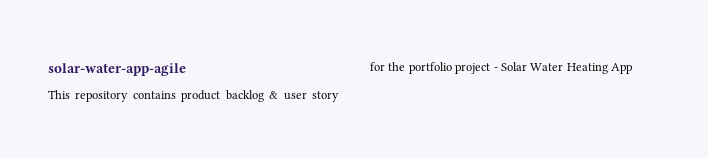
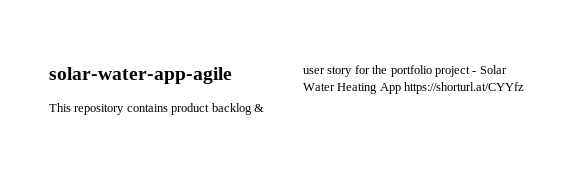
- This repository contains product backlog & user story for the portfolio project - Solar Water Heating App
+ This repository contains product backlog & user story for the portfolio project - Solar Water Heating App https://shorturl.at/CYYfz

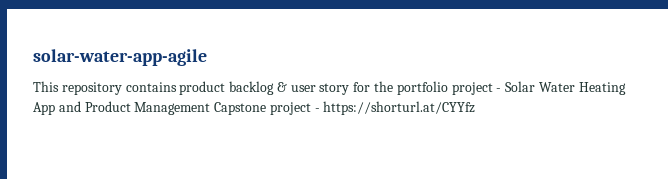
- This repository contains product backlog & user story for the portfolio project - Solar Water Heating App https://shorturl.at/CYYfz
+ This repository contains product backlog & user story for the portfolio project - Solar Water Heating App and Product Management Capstone project - https://shorturl.at/CYYfz

